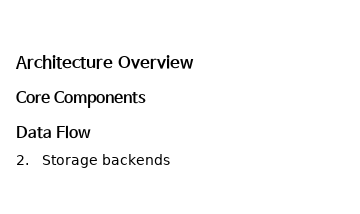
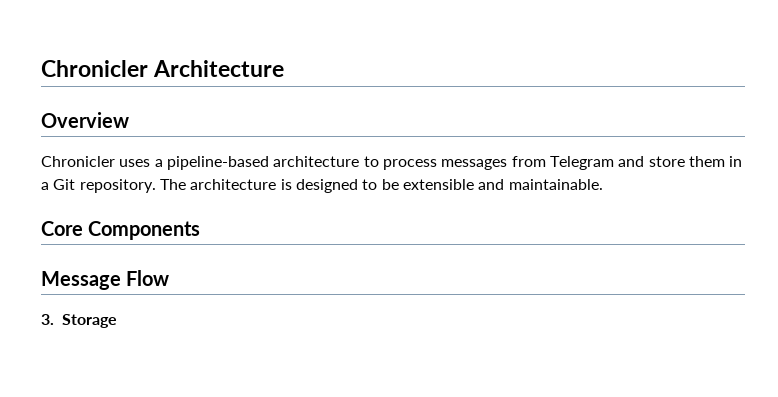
- Architecture Overview
+ Chronicler Architecture
+ Overview
+ Chronicler uses a pipeline-based architecture to process messages from Telegram and store them in a Git repository. The architecture is designed to be extensible and maintainable.
- Data Flow
+ Message Flow
- 2. Storage backends
+ 3. Storage

